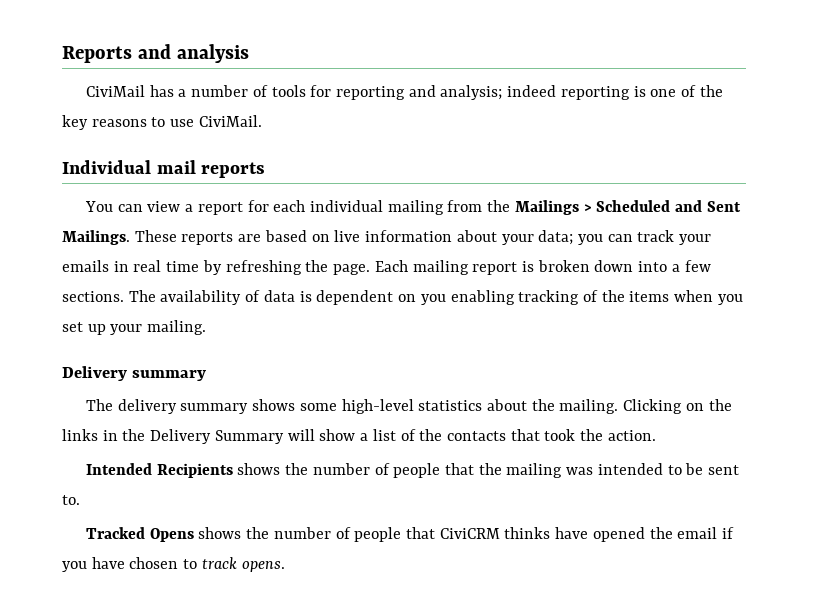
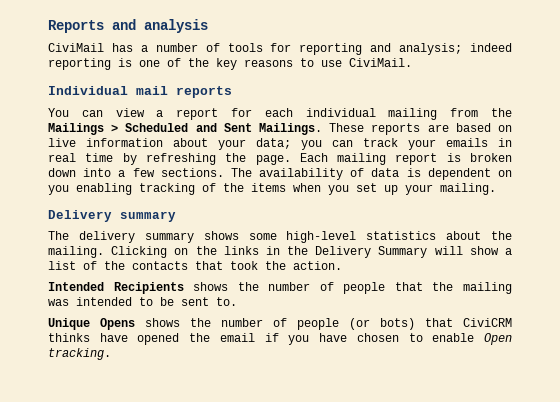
- Tracked Opens shows the number of people that CiviCRM thinks have opened the email if you have chosen to track opens.
+ Unique Opens shows the number of people (or bots) that CiviCRM thinks have opened the email if you have chosen to enable Open tracking.

